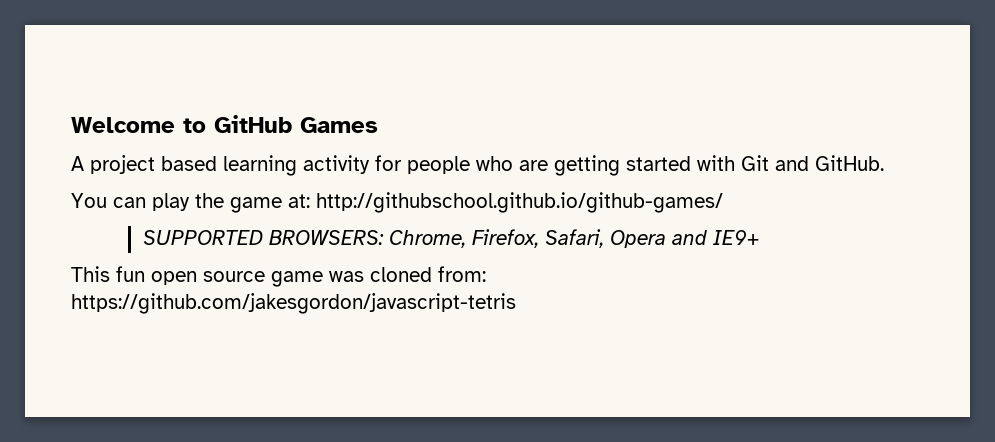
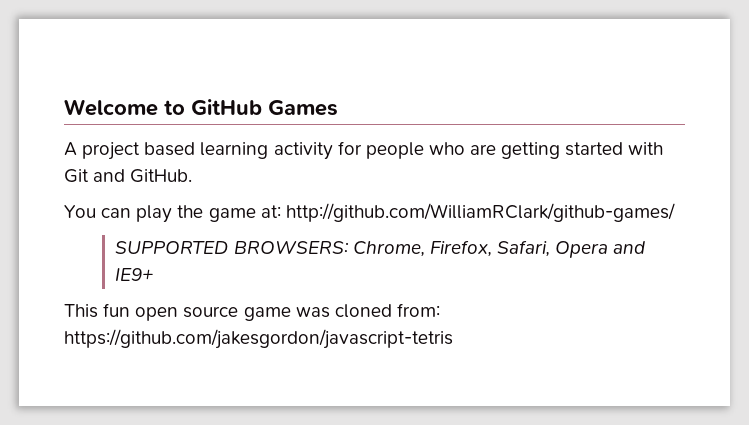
- You can play the game at: http://githubschool.github.io/github-games/
+ You can play the game at: http://github.com/WilliamRClark/github-games/

